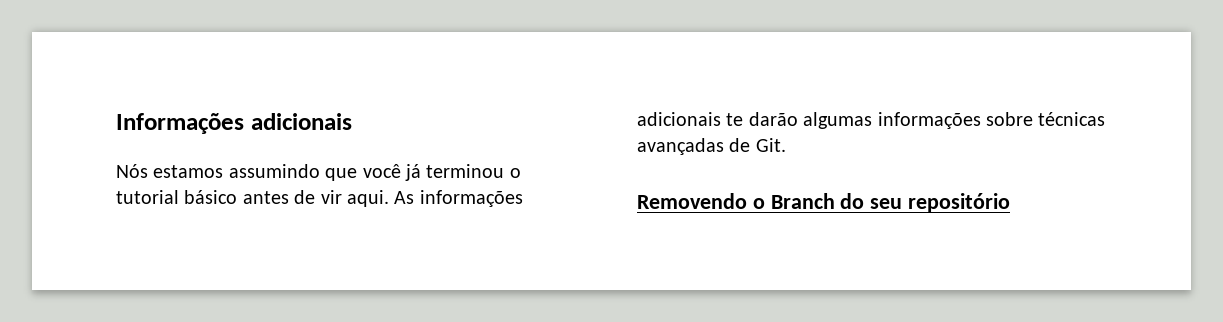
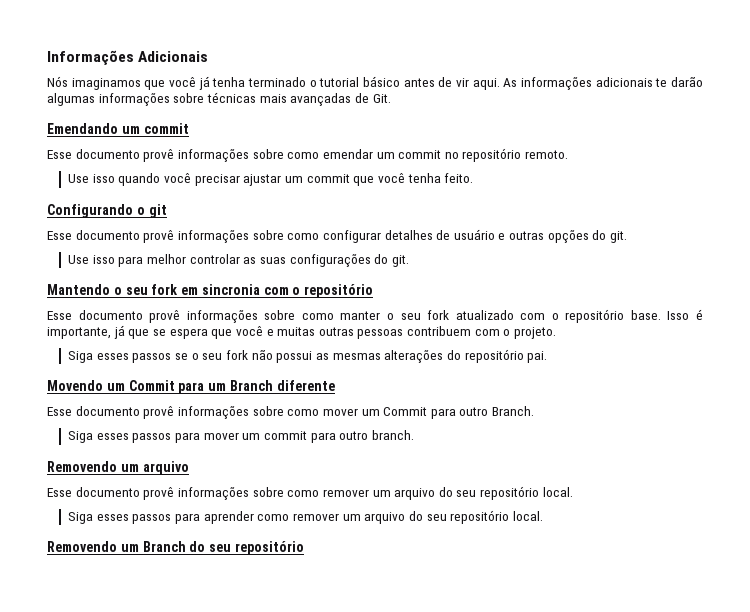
- Informações adicionais
+ Informações Adicionais
- Nós estamos assumindo que você já terminou o tutorial básico antes de vir aqui.
+ Nós imaginamos que você já tenha terminado o tutorial básico antes de vir aqui.
- As informações adicionais te darão algumas informações sobre técnicas avançadas de Git.
+ As informações adicionais te darão algumas informações sobre técnicas mais avançadas de Git.
- Removendo o Branch do seu repositório
+ Emendando um commit
+ Esse documento provê informações sobre como emendar um commit no repositório remoto.
+ Use isso quando você precisar ajustar um commit que você tenha feito.
+ Configurando o git
+ Esse documento provê informações sobre como configurar detalhes de usuário e outras opções do git.
+ Use isso para melhor controlar as suas configurações do git.
+ Mantendo o seu fork em sincronia com o repositório
+ Esse documento provê informações sobre como manter o seu fork atualizado com o repositório base. Isso é importante, já que se espera que você e muitas outras pessoas contribuem com o projeto.
+ Siga esses passos se o seu fork não possui as mesmas alterações do repositório pai.
+ Movendo um Commit para um Branch diferente
+ Esse documento provê informações sobre como mover um Commit para outro Branch.
+ Siga esses passos para mover um commit para outro branch.
+ Removendo um arquivo
+ Esse documento provê informações sobre como remover um arquivo do seu repositório local.
+ Siga esses passos para aprender como remover um arquivo do seu repositório local.
+ Removendo um Branch do seu repositório

